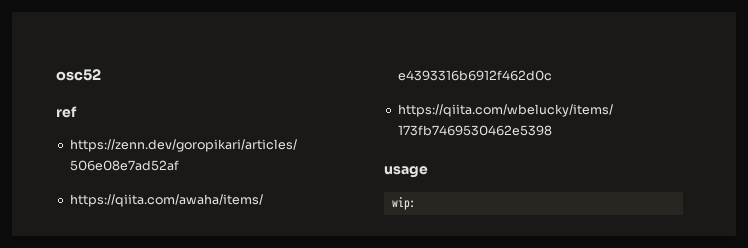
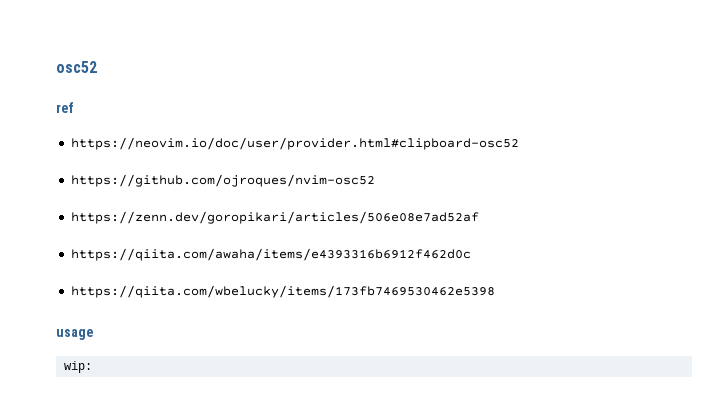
+ https://neovim.io/doc/user/provider.html#clipboard-osc52
+ https://github.com/ojroques/nvim-osc52

